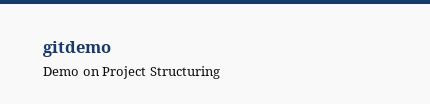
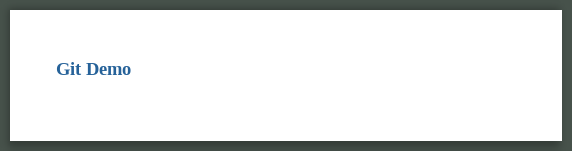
- gitdemo
- Demo on Project Structuring
+ Git Demo

